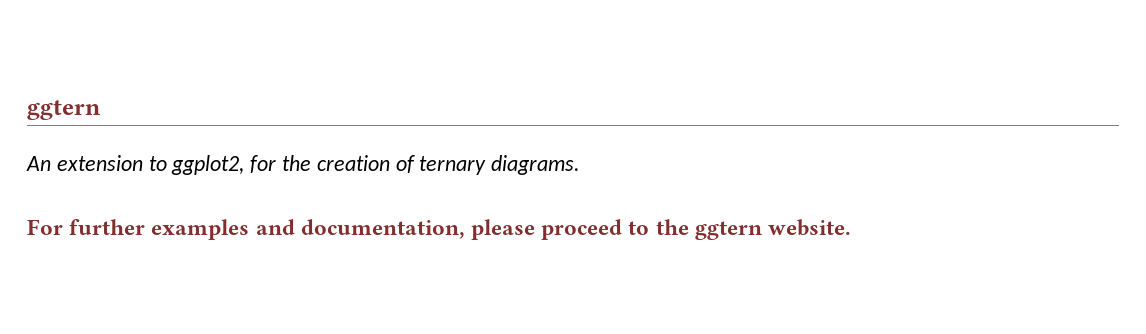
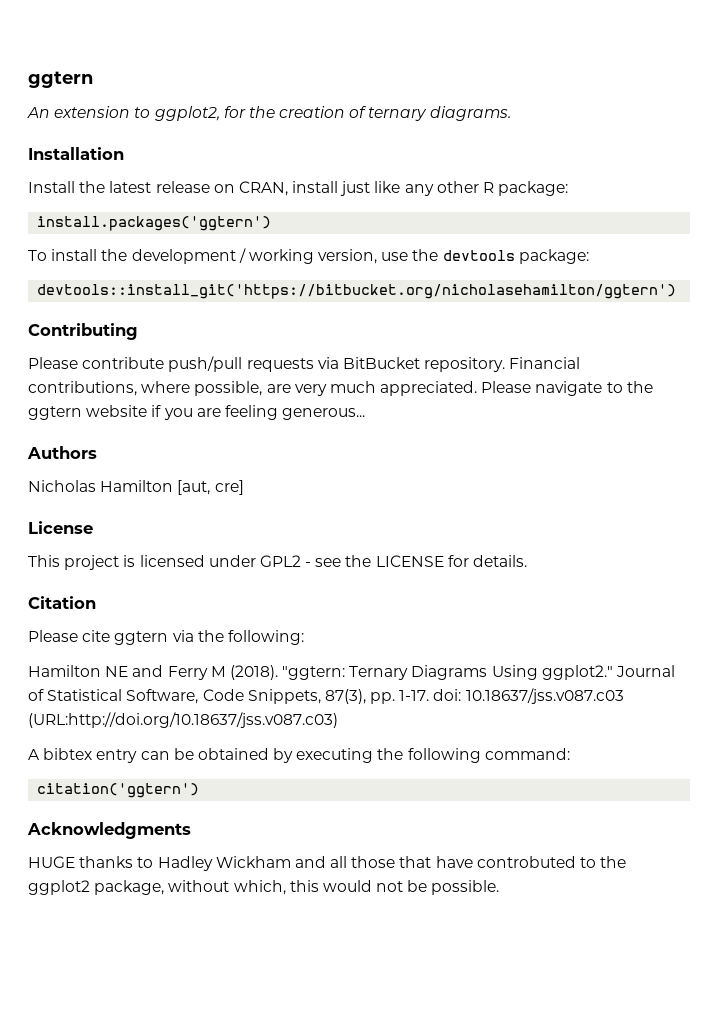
- For further examples and documentation, please proceed to the ggtern website.
+ Installation
+ Install the latest release on CRAN, install just like any other R package:
+ install.packages('ggtern')
+ To install the development / working version, use the devtools package:
+ devtools::install_git('https://bitbucket.org/nicholasehamilton/ggtern')
+ Contributing
+ Please contribute push/pull requests via BitBucket repository. Financial contributions, where possible, are very much appreciated. Please navigate to the ggtern website if you are feeling generous...
+ Authors
+ Nicholas Hamilton [aut, cre]
+ License
+ This project is licensed under GPL2 - see the LICENSE for details.
+ Citation
+ Please cite ggtern via the following:
+ Hamilton NE and Ferry M (2018). "ggtern: Ternary Diagrams Using ggplot2." Journal of Statistical Software, Code Snippets, 87(3), pp. 1-17. doi: 10.18637/jss.v087.c03 (URL:http://doi.org/10.18637/jss.v087.c03)
+ A bibtex entry can be obtained by executing the following command:
+ citation('ggtern')
+ Acknowledgments
+ HUGE thanks to Hadley Wickham and all those that have controbuted to the ggplot2 package, without which, this would not be possible.

